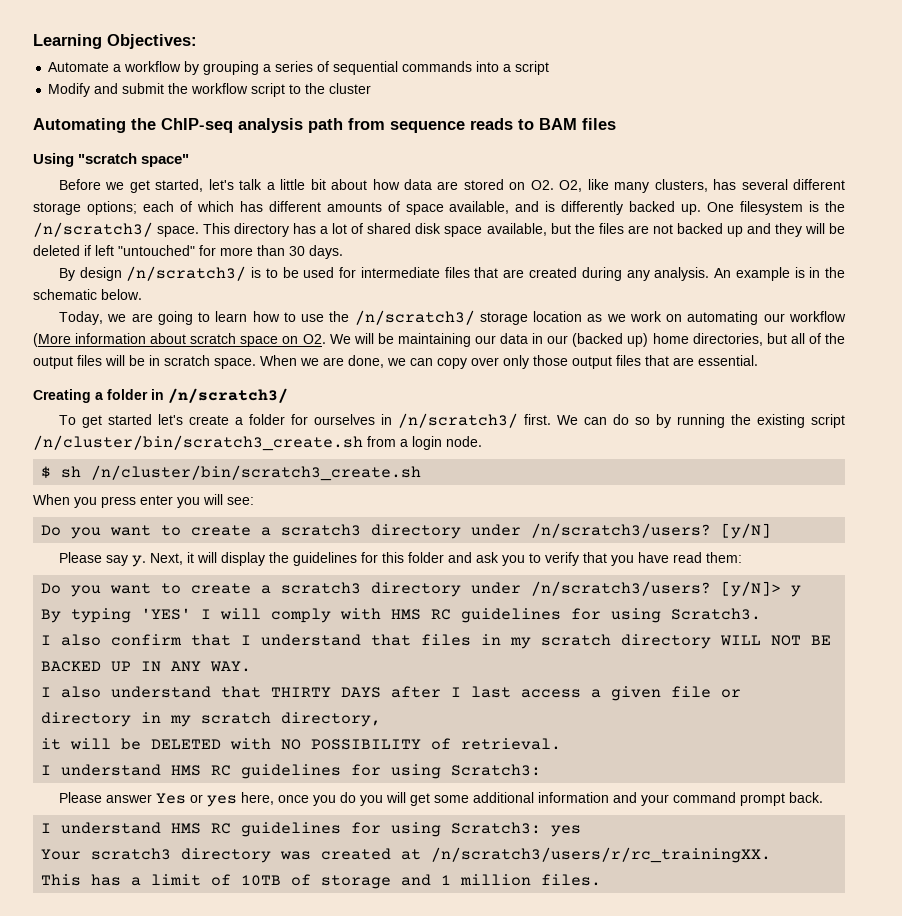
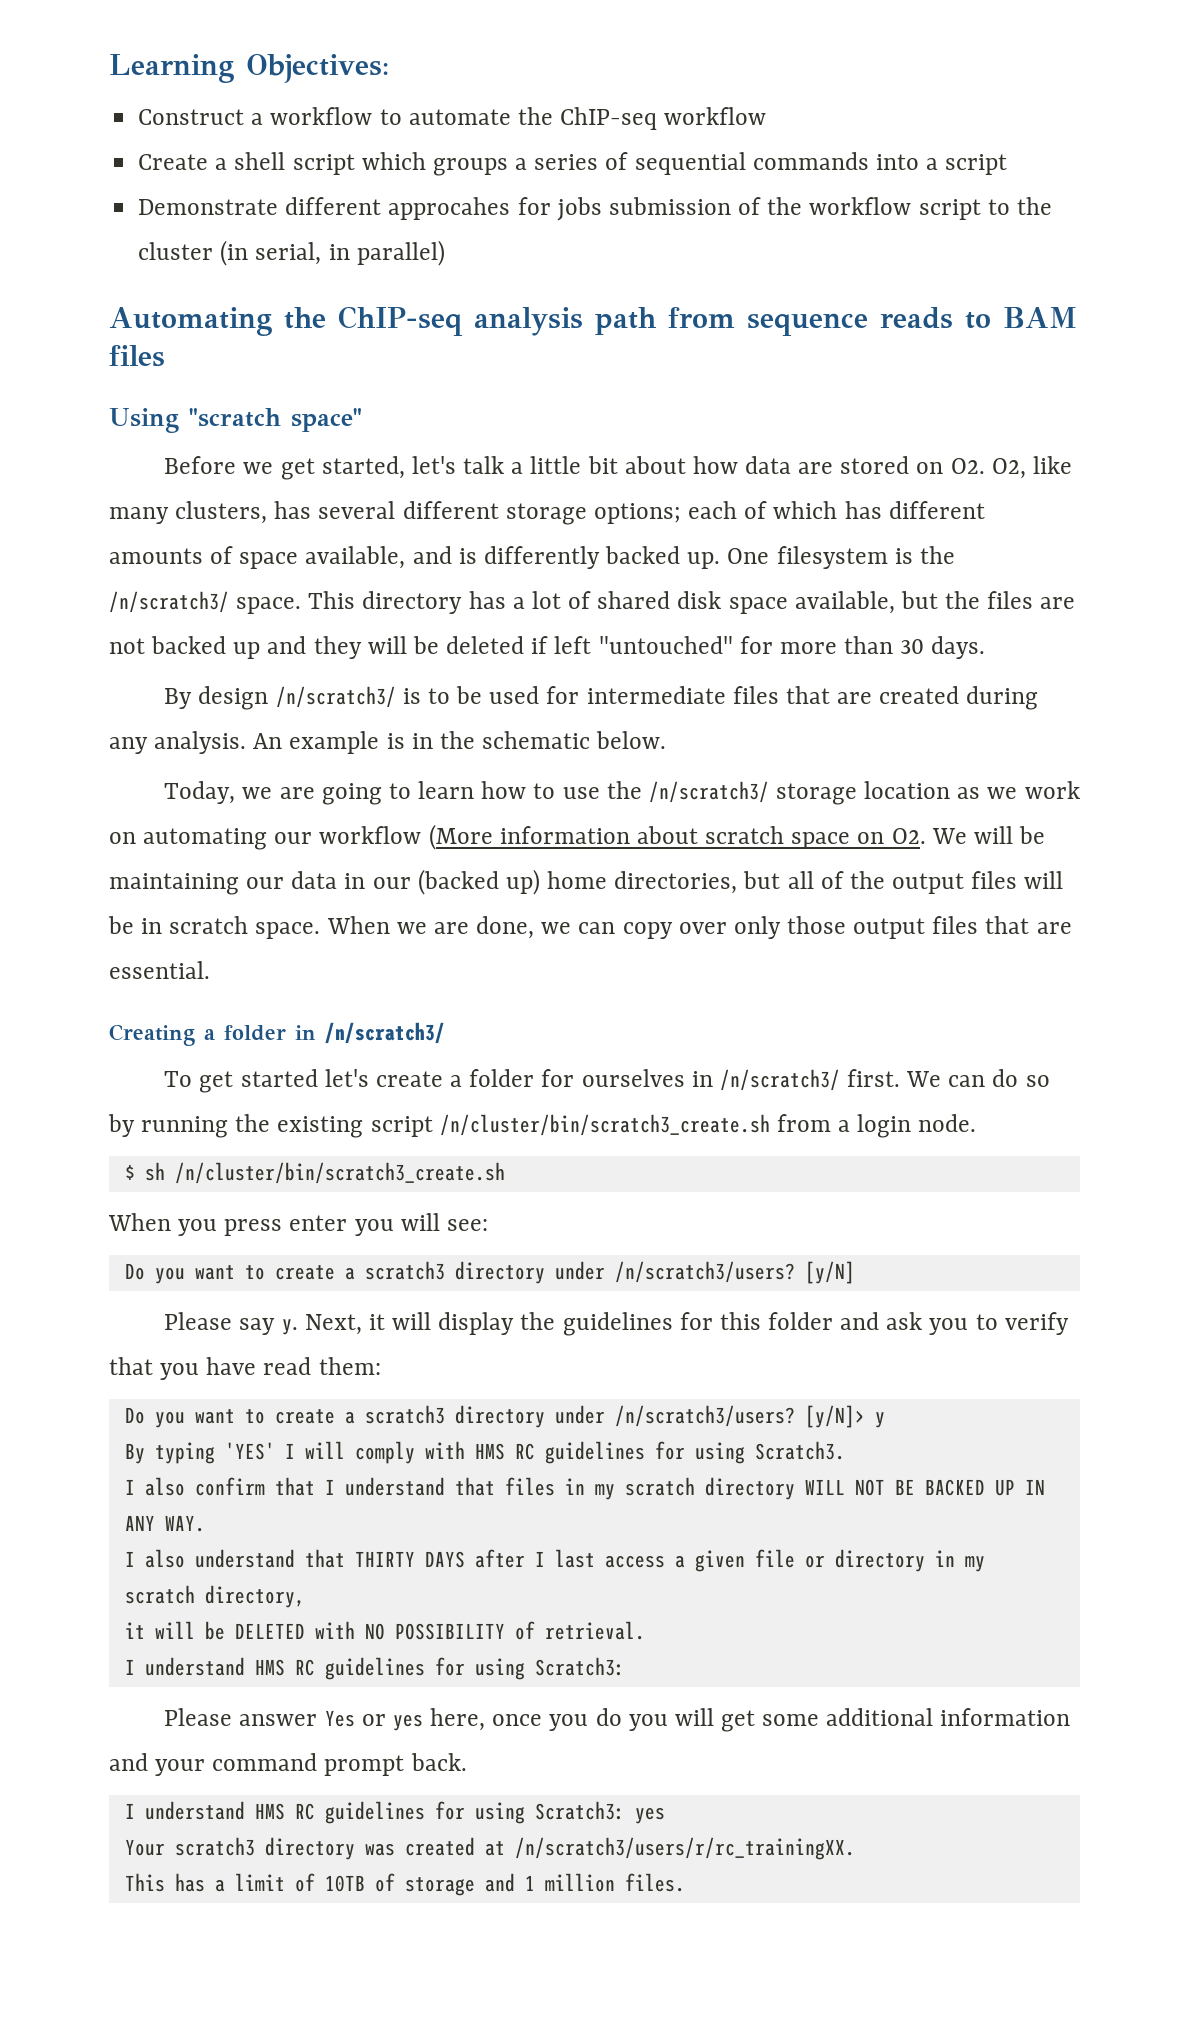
- Automate a workflow by grouping a series of sequential commands into a script
+ Construct a workflow to automate the ChIP-seq workflow
+ Create a shell script which groups a series of sequential commands into a script
- Modify and submit the workflow script to the cluster
+ Demonstrate different approcahes for jobs submission of the workflow script to the cluster (in serial, in parallel)

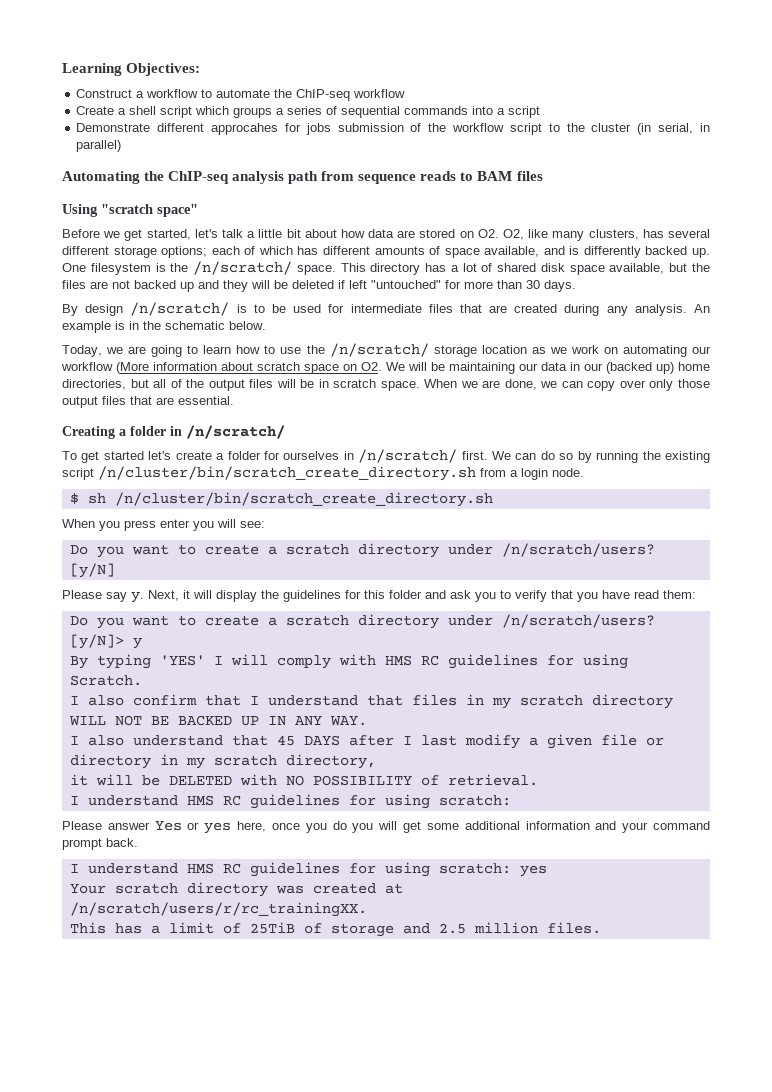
- One filesystem is the /n/scratch3/ space.
+ One filesystem is the /n/scratch/ space.
- By design /n/scratch3/ is to be used for intermediate files that are created during any analysis.
+ By design /n/scratch/ is to be used for intermediate files that are created during any analysis.
- Today, we are going to learn how to use the /n/scratch3/ storage location as we work on automating our workflow (More information about scratch space on O2. We will be maintaining our data in our (backed up) home directories, but all of the output files will be in scratch space.
+ Today, we are going to learn how to use the /n/scratch/ storage location as we work on automating our workflow (More information about scratch space on O2. We will be maintaining our data in our (backed up) home directories, but all of the output files will be in scratch space.
- Creating a folder in /n/scratch3/
+ Creating a folder in /n/scratch/
- To get started let's create a folder for ourselves in /n/scratch3/ first.
+ To get started let's create a folder for ourselves in /n/scratch/ first.
- We can do so by running the existing script /n/cluster/bin/scratch3_create.sh from a login node.
+ We can do so by running the existing script /n/cluster/bin/scratch_create_directory.sh from a login node.
- $ sh /n/cluster/bin/scratch3_create.sh
+ $ sh /n/cluster/bin/scratch_create_directory.sh
  When you press enter you will see:
- Do you want to create a scratch3 directory under /n/scratch3/users?
+ Do you want to create a scratch directory under /n/scratch/users?
  Next, it will display the guidelines for this folder and ask you to verify that you have read them:
- Do you want to create a scratch3 directory under /n/scratch3/users?
+ Do you want to create a scratch directory under /n/scratch/users?
- By typing 'YES' I will comply with HMS RC guidelines for using Scratch3.
+ By typing 'YES' I will comply with HMS RC guidelines for using Scratch.
- I also understand that THIRTY DAYS after I last access a given file or directory in my scratch directory,
+ I also understand that 45 DAYS after I last modify a given file or directory in my scratch directory,
  it will be DELETED with NO POSSIBILITY of retrieval.
- I understand HMS RC guidelines for using Scratch3:
+ I understand HMS RC guidelines for using scratch:
- I understand HMS RC guidelines for using Scratch3: yes
+ I understand HMS RC guidelines for using scratch: yes
- Your scratch3 directory was created at /n/scratch3/users/r/rc_trainingXX.
+ Your scratch directory was created at /n/scratch/users/r/rc_trainingXX.
- This has a limit of 10TB of storage and 1 million files.
+ This has a limit of 25TiB of storage and 2.5 million files.

